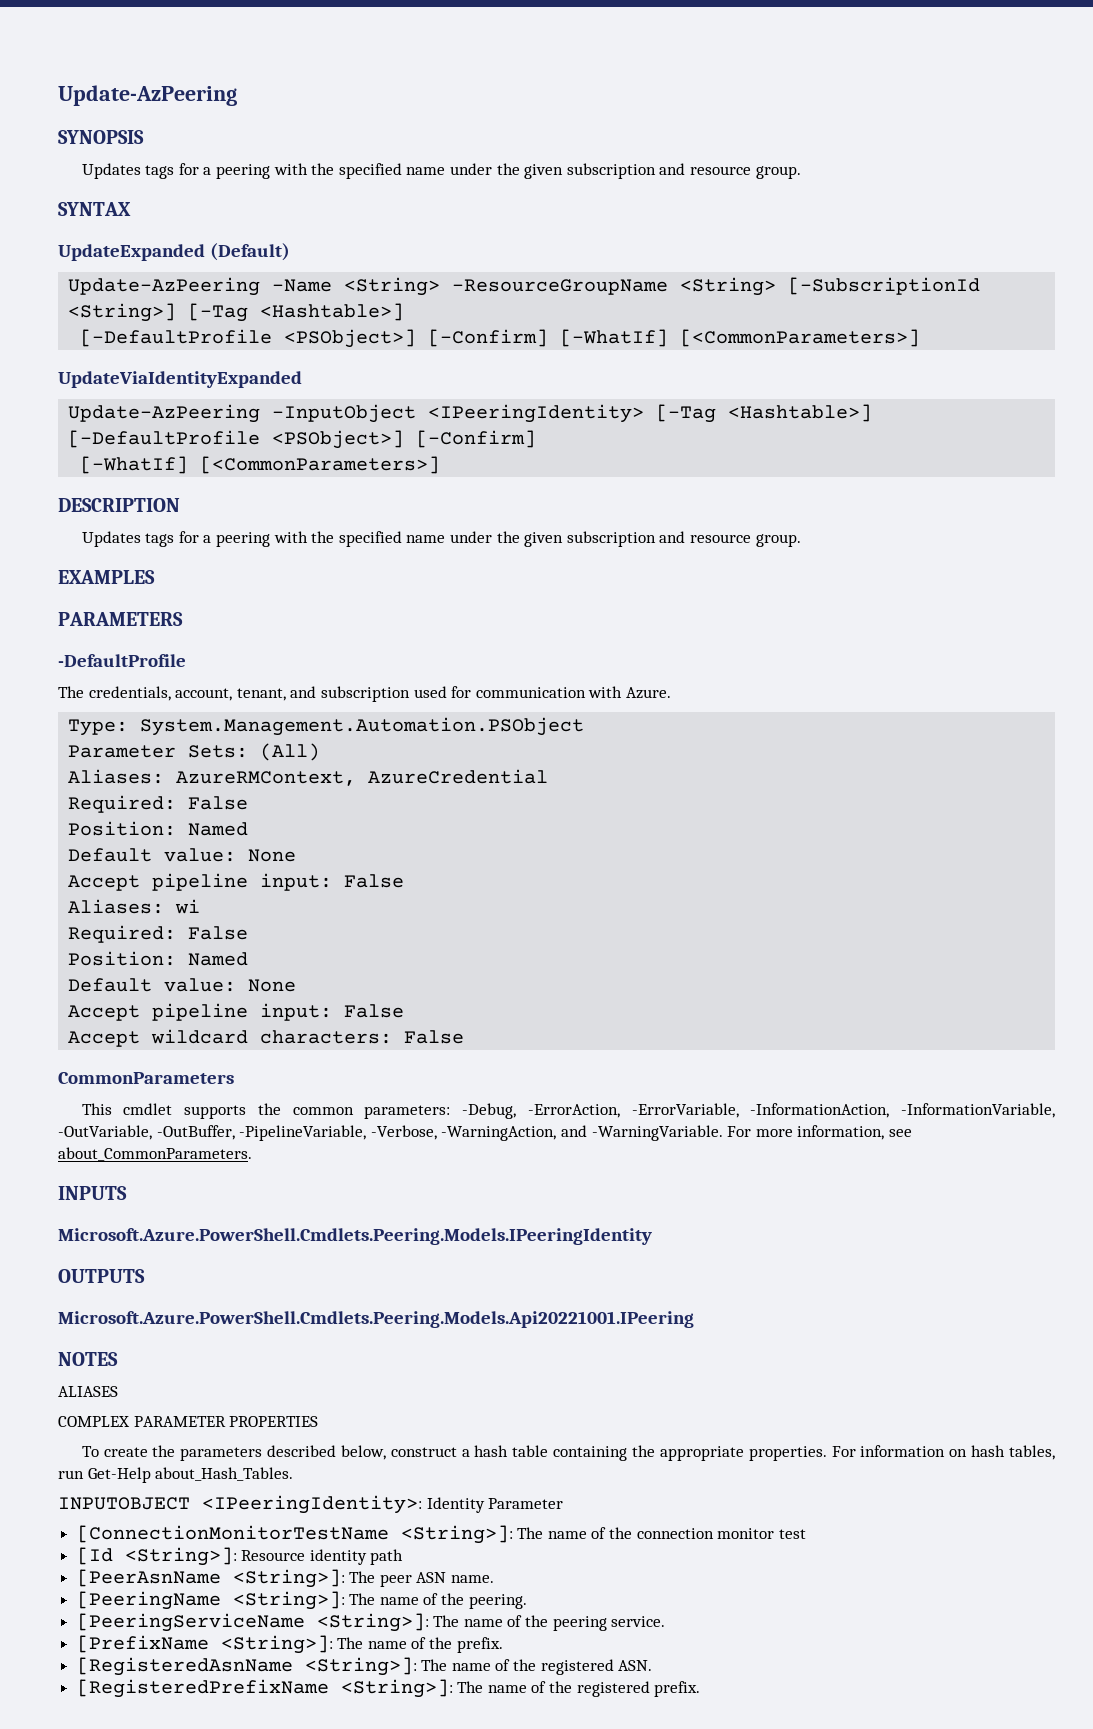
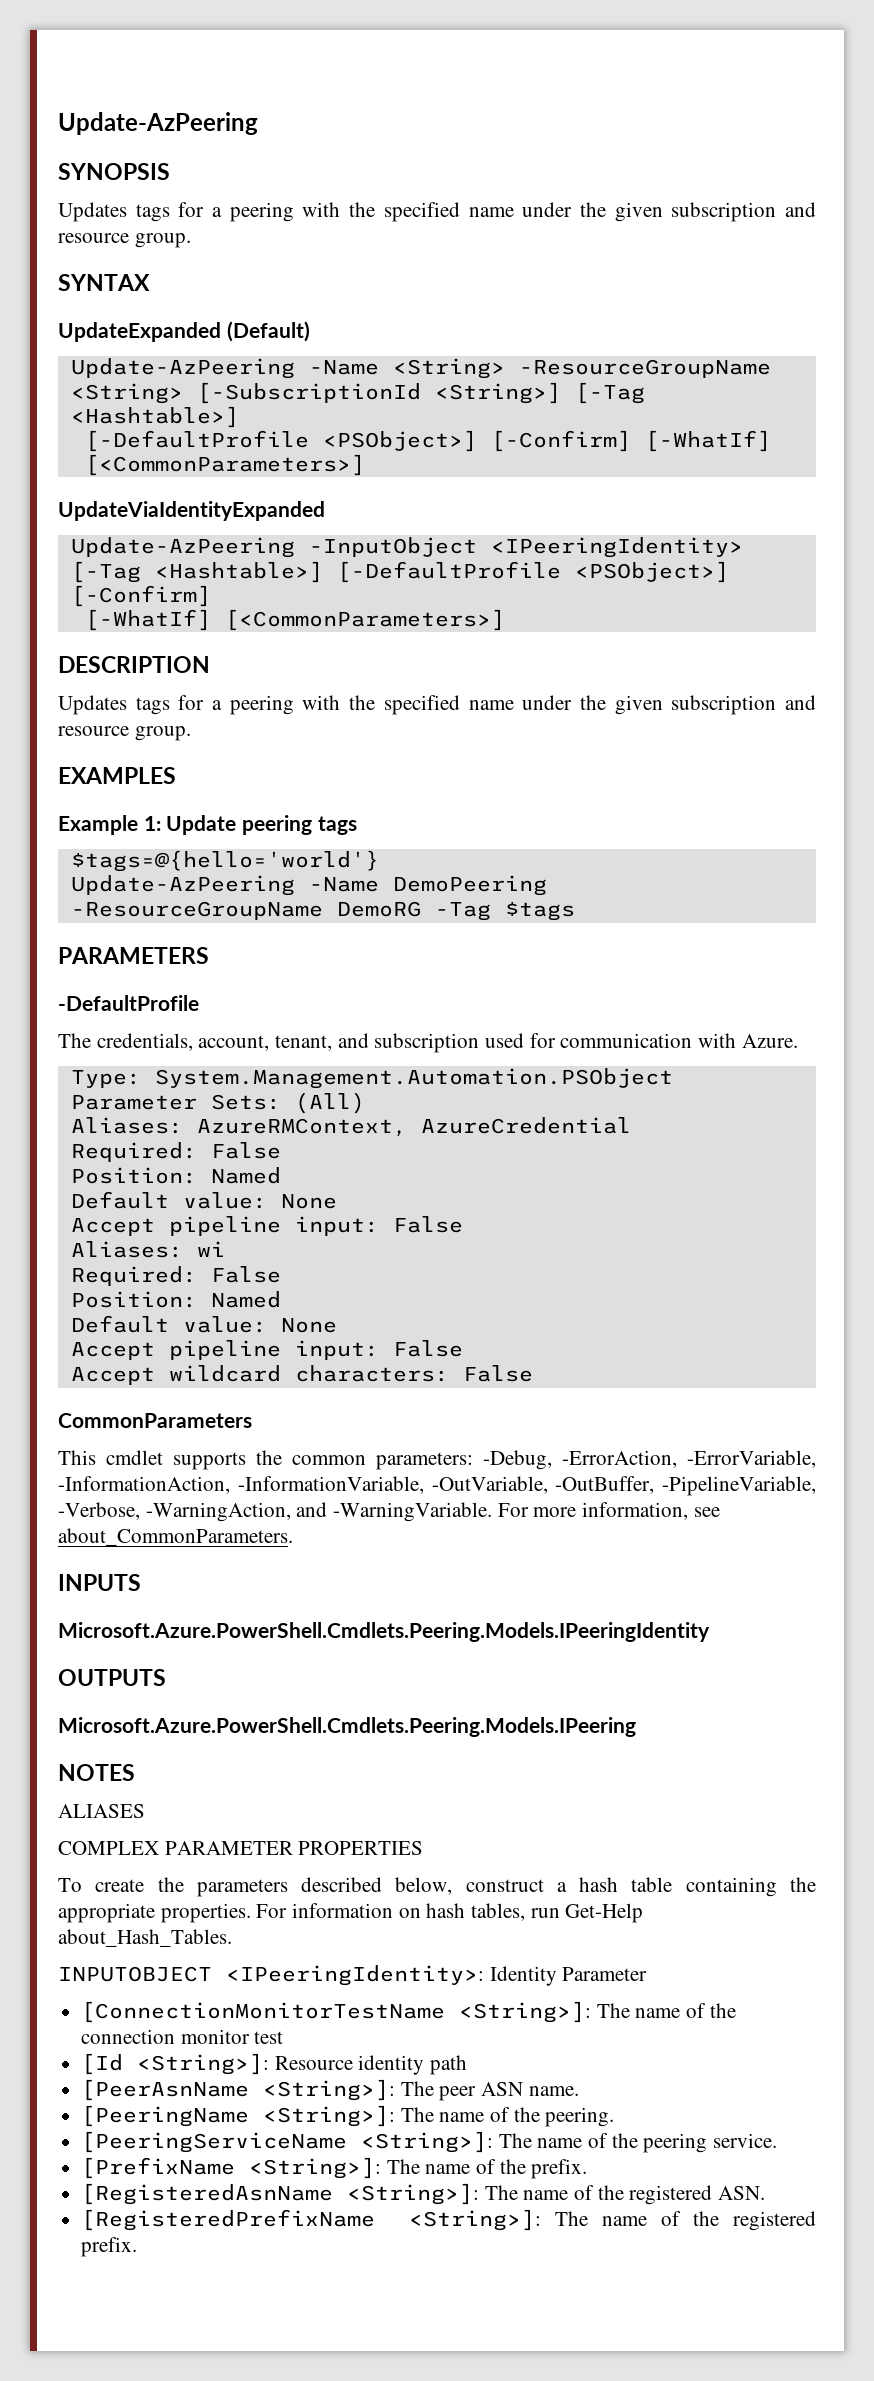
+ Example 1: Update peering tags
+ $tags=@{hello='world'}
+ Update-AzPeering -Name DemoPeering -ResourceGroupName DemoRG -Tag $tags
- Microsoft.Azure.PowerShell.Cmdlets.Peering.Models.Api20221001.IPeering
+ Microsoft.Azure.PowerShell.Cmdlets.Peering.Models.IPeering

